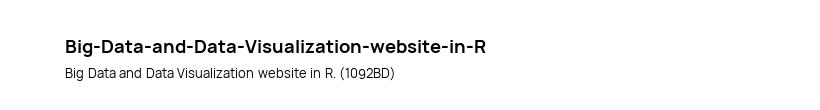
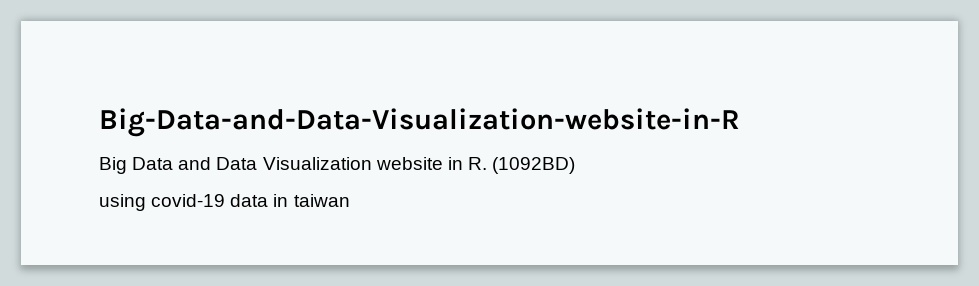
+ using covid-19 data in taiwan

